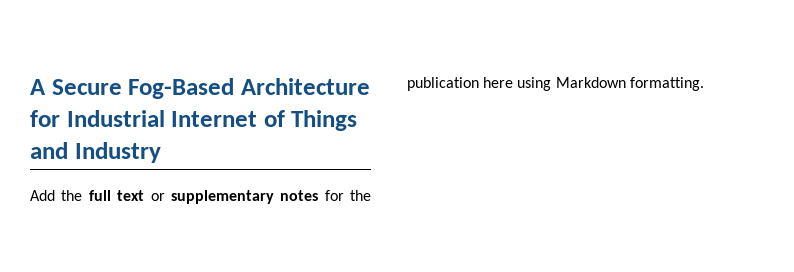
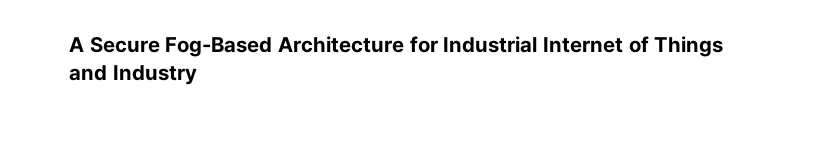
- Add the full text or supplementary notes for the publication here using Markdown formatting.

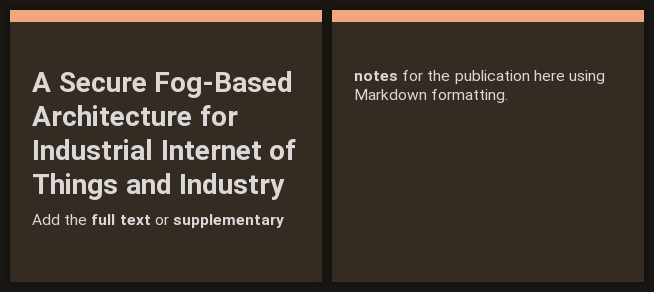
+ Add the full text or supplementary notes for the publication here using Markdown formatting.

